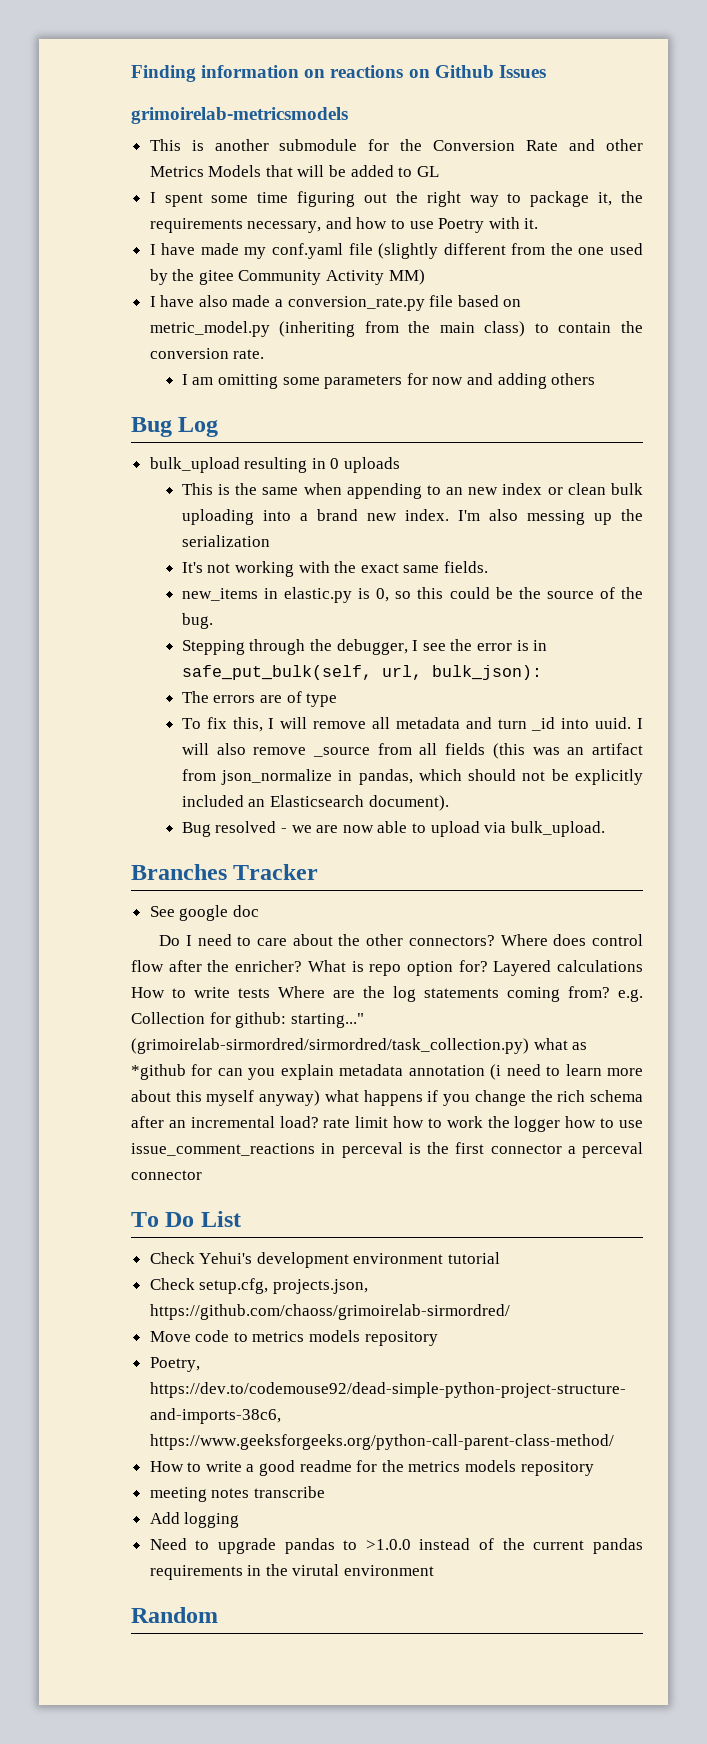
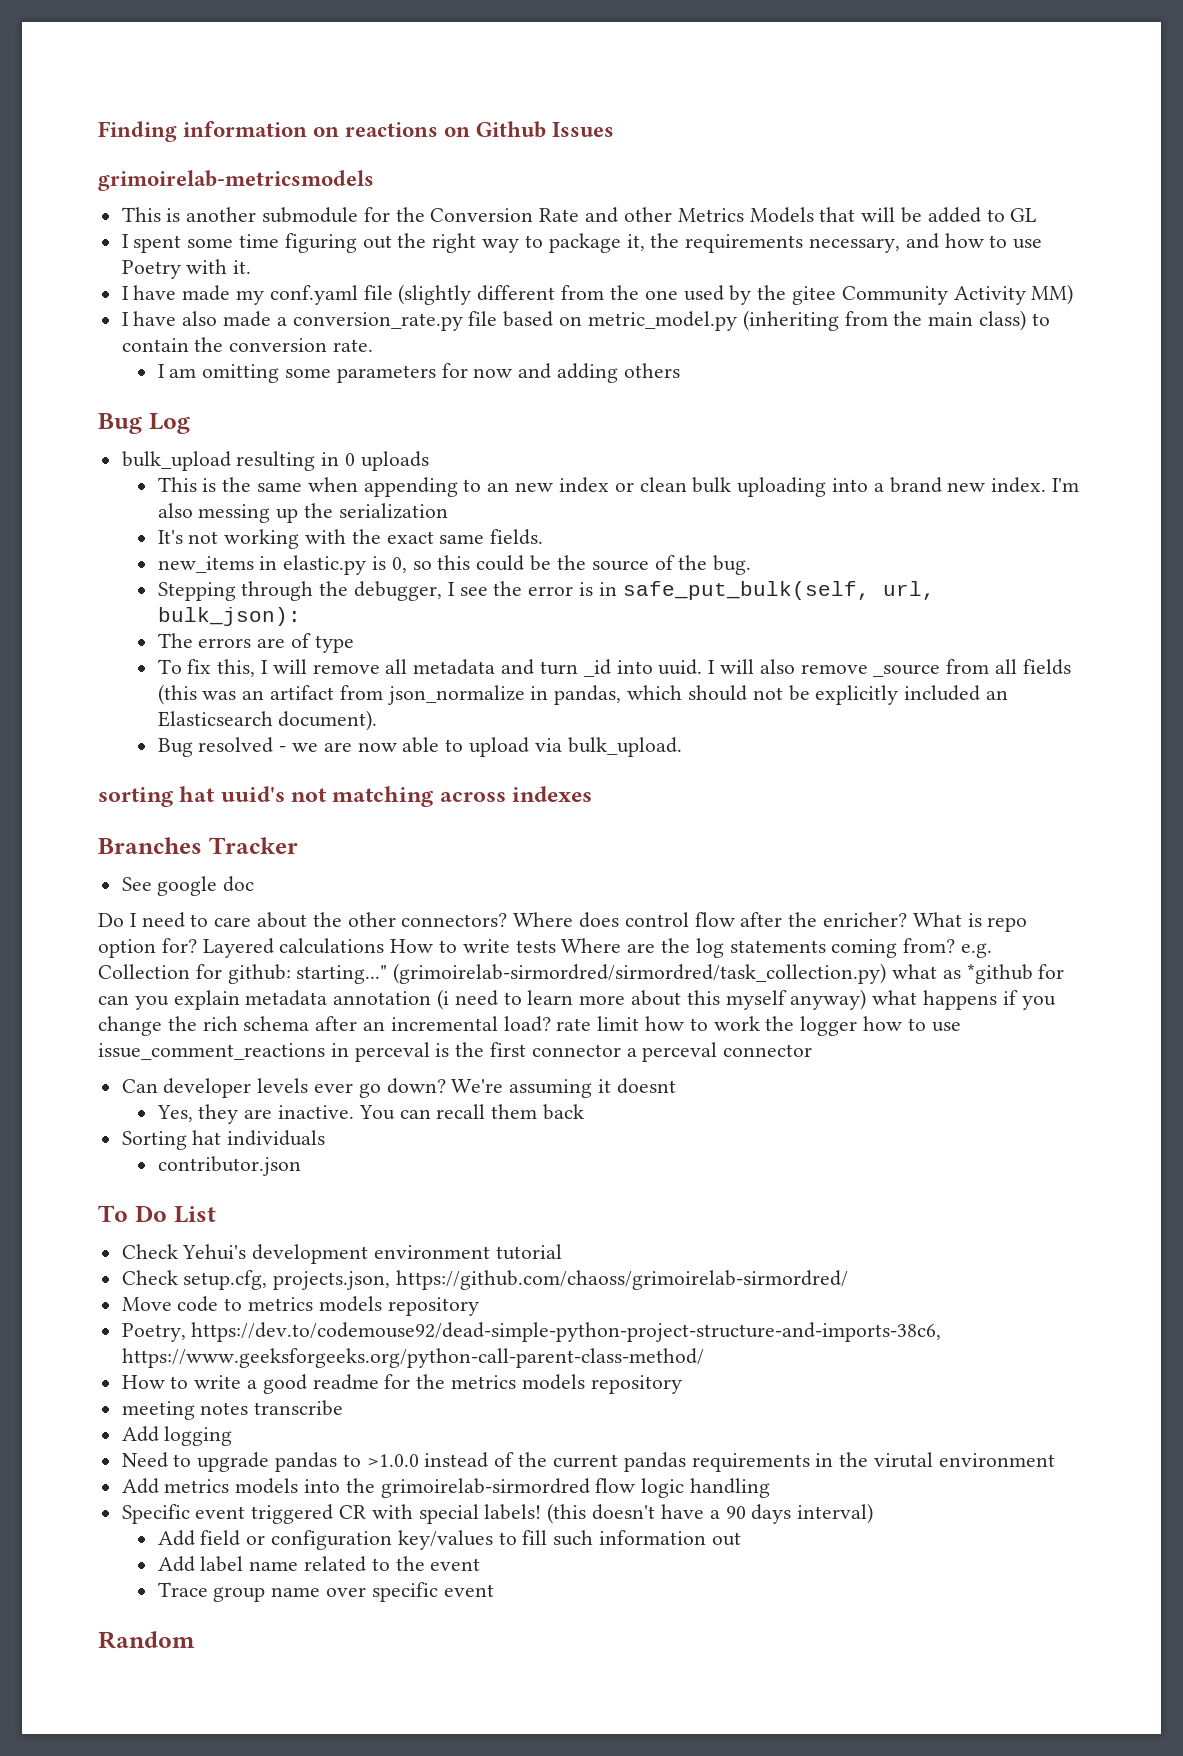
+ sorting hat uuid's not matching across indexes
+ Can developer levels ever go down? We're assuming it doesnt
+ Yes, they are inactive. You can recall them back
+ Sorting hat individuals
+ contributor.json
+ Add metrics models into the grimoirelab-sirmordred flow logic handling
+ Specific event triggered CR with special labels! (this doesn't have a 90 days interval)
+ Add field or configuration key/values to fill such information out
+ Add label name related to the event
+ Trace group name over specific event

